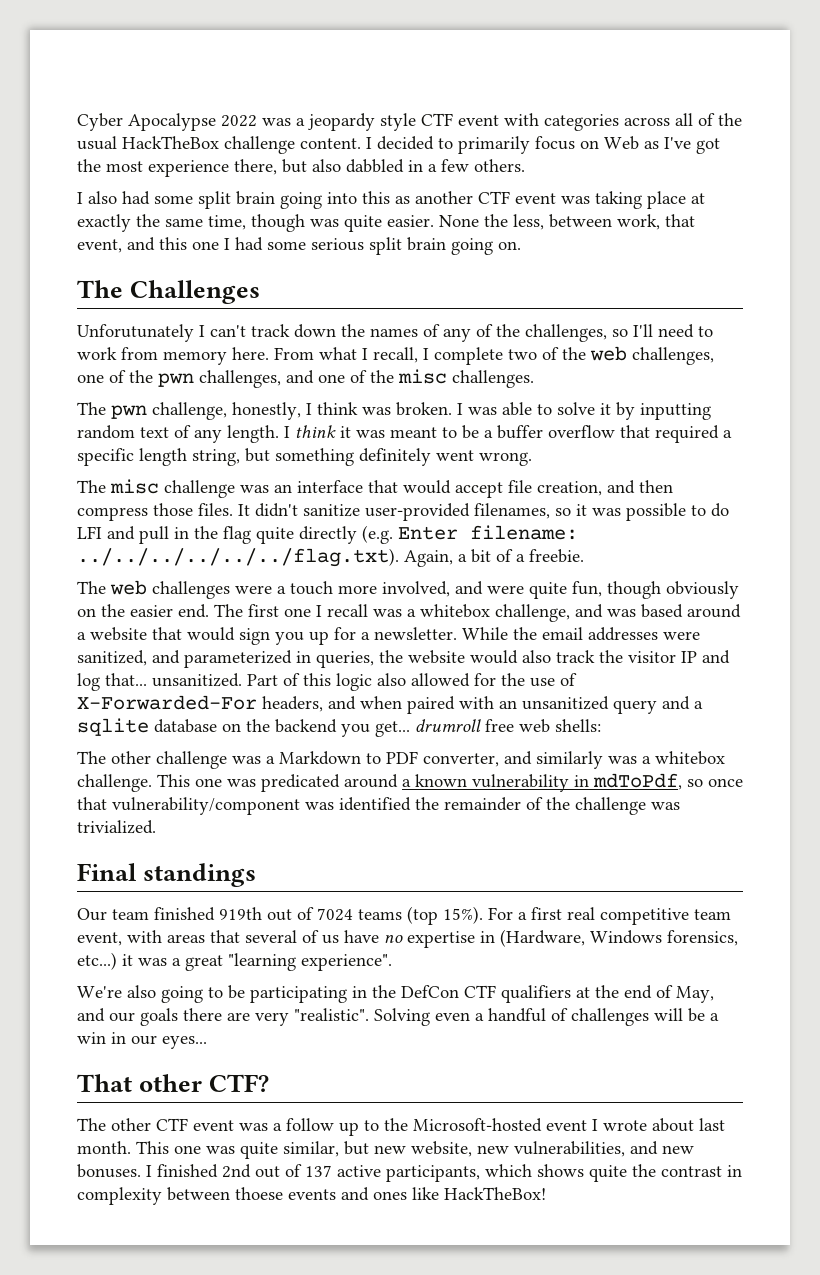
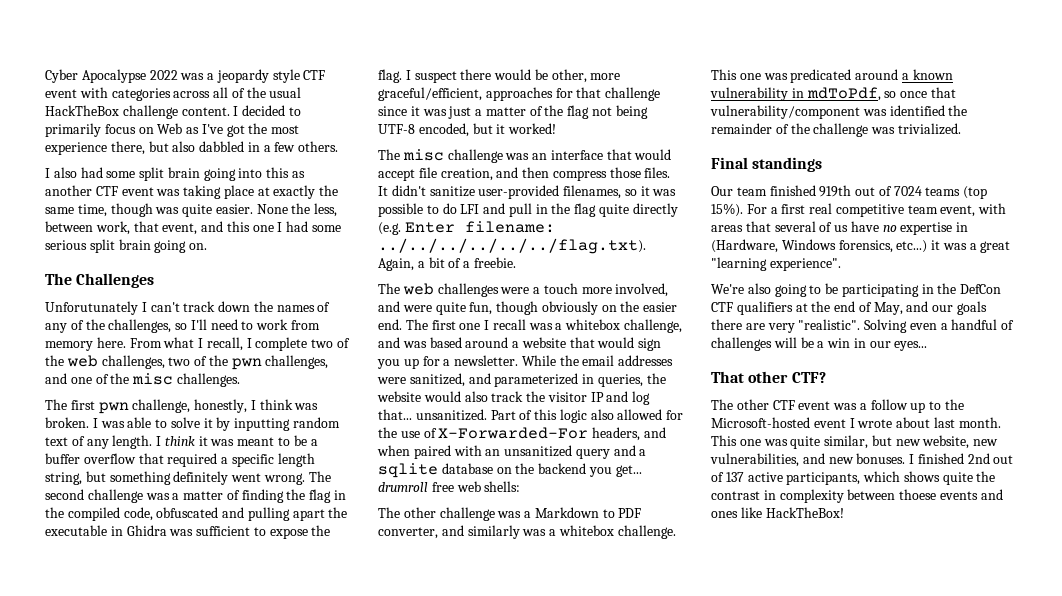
- From what I recall, I complete two of the web challenges, one of the pwn challenges, and one of the misc challenges.
+ From what I recall, I complete two of the web challenges, two of the pwn challenges, and one of the misc challenges.
- The pwn challenge, honestly, I think was broken.
+ The first pwn challenge, honestly, I think was broken.
+ The second challenge was a matter of finding the flag in the compiled code, obfuscated and pulling apart the executable in Ghidra was sufficient to expose the flag. I suspect there would be other, more graceful/efficient, approaches for that challenge since it was just a matter of the flag not being UTF-8 encoded, but it worked!

